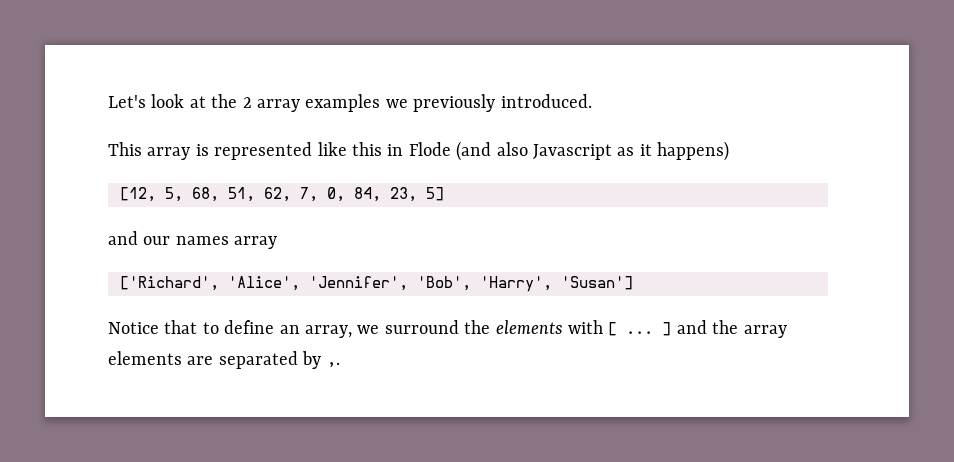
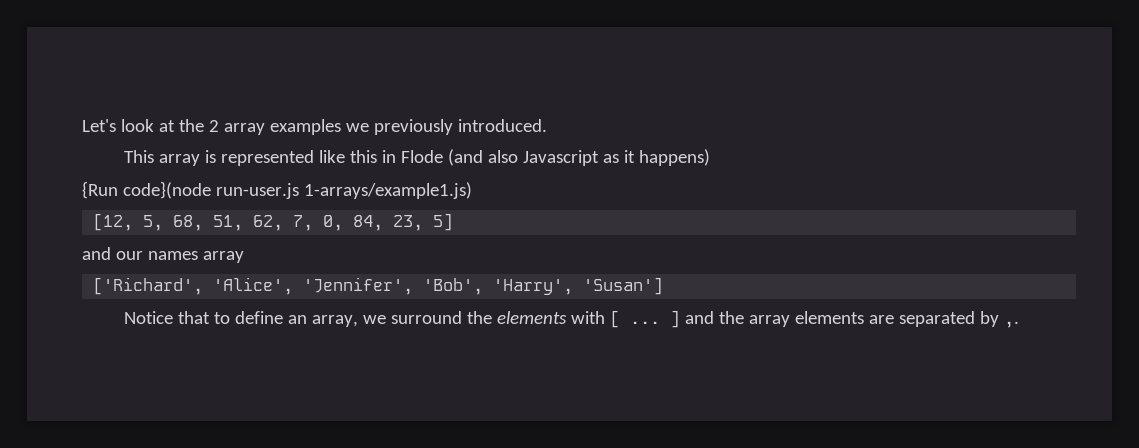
+ {Run code}(node run-user.js 1-arrays/example1.js)

